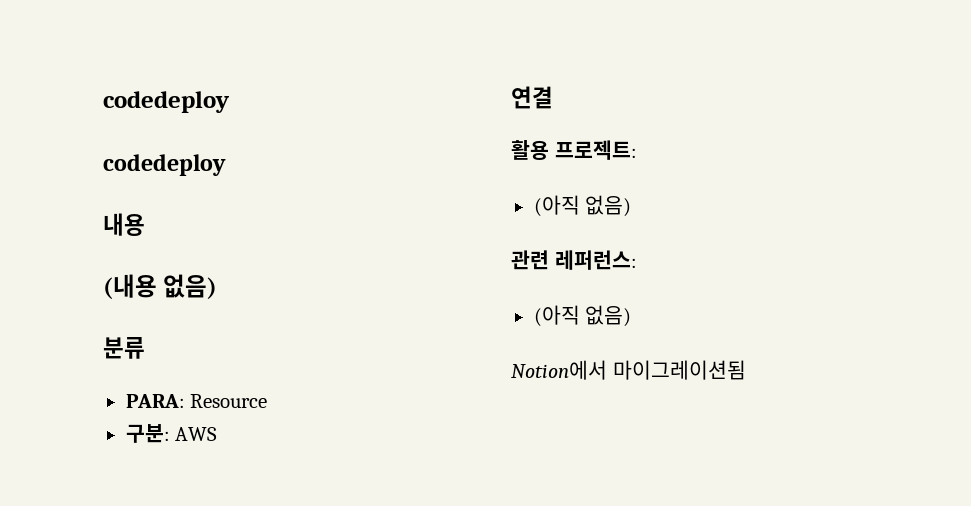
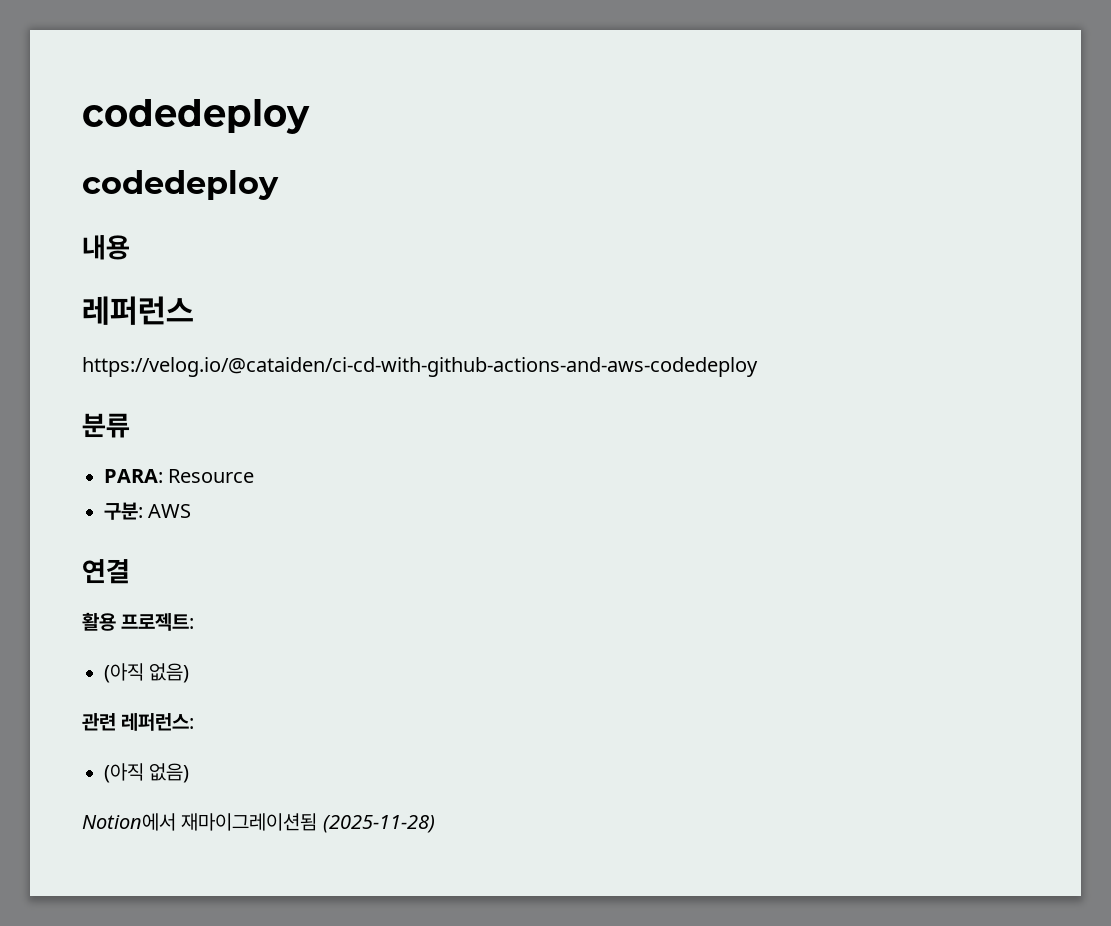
- (내용 없음)
+ 레퍼런스
+ https://velog.io/@cataiden/ci-cd-with-github-actions-and-aws-codedeploy
- Notion에서 마이그레이션됨
+ Notion에서 재마이그레이션됨 (2025-11-28)

